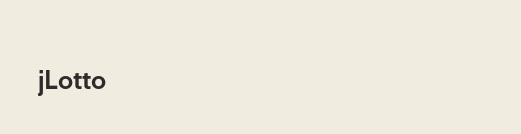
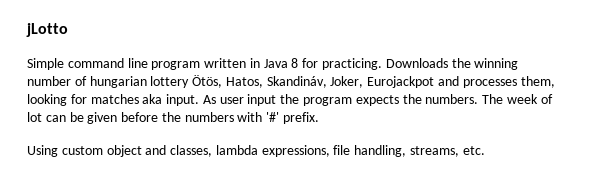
+ Simple command line program written in Java 8 for practicing. Downloads the winning number of hungarian lottery Ötös, Hatos, Skandináv, Joker, Eurojackpot and processes them, looking for matches aka input. As user input the program expects the numbers. The week of lot can be given before the numbers with '#' prefix.
+ Using custom object and classes, lambda expressions, file handling, streams, etc.

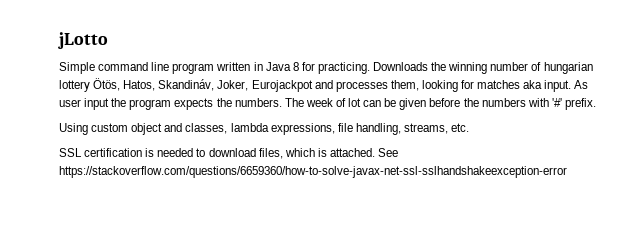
+ SSL certification is needed to download files, which is attached. See https://stackoverflow.com/questions/6659360/how-to-solve-javax-net-ssl-sslhandshakeexception-error

